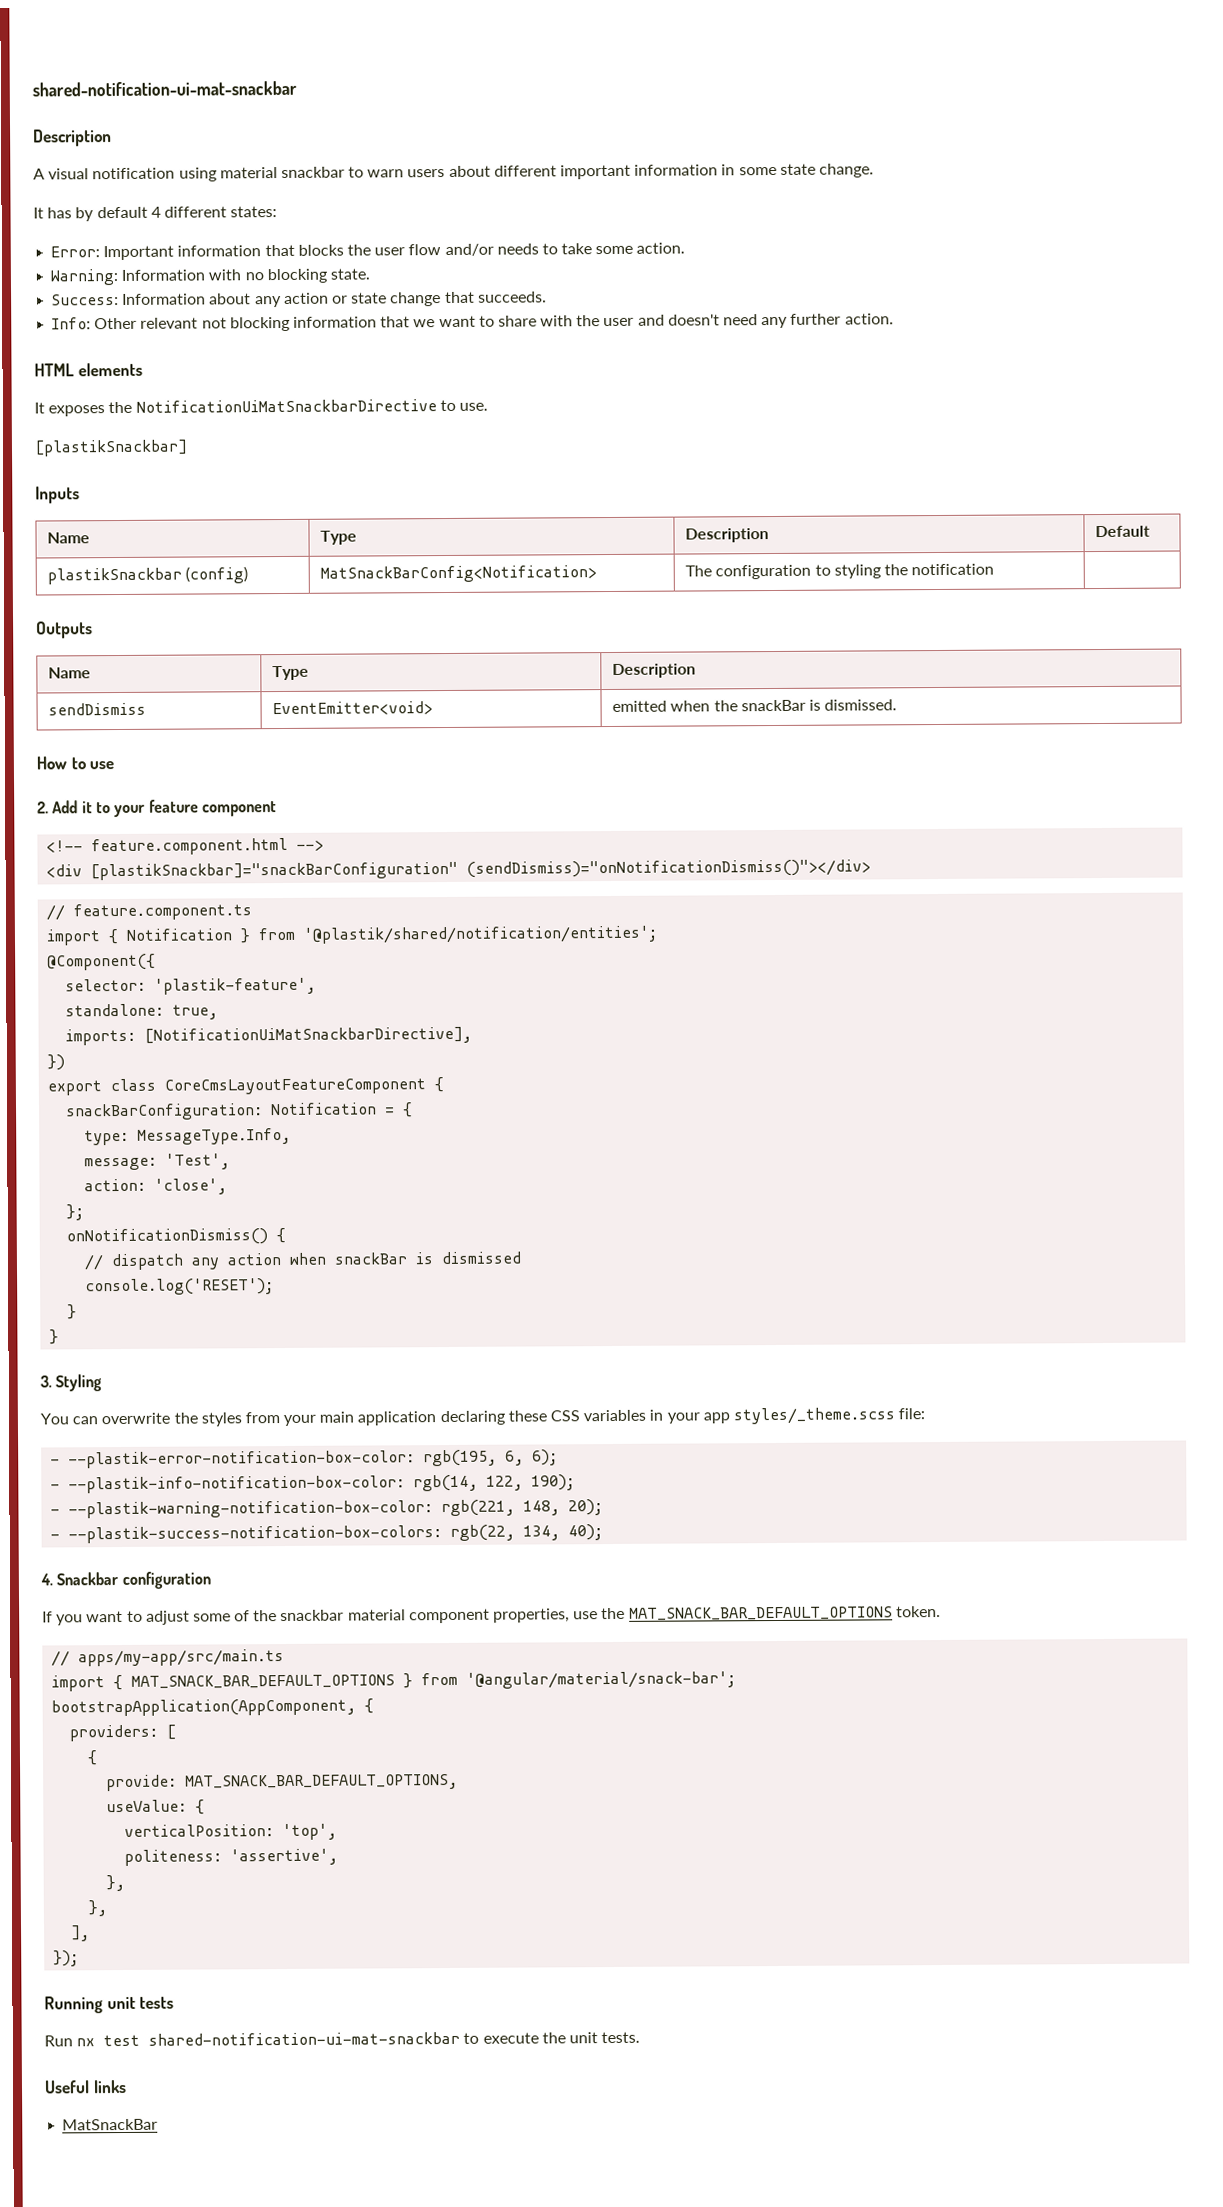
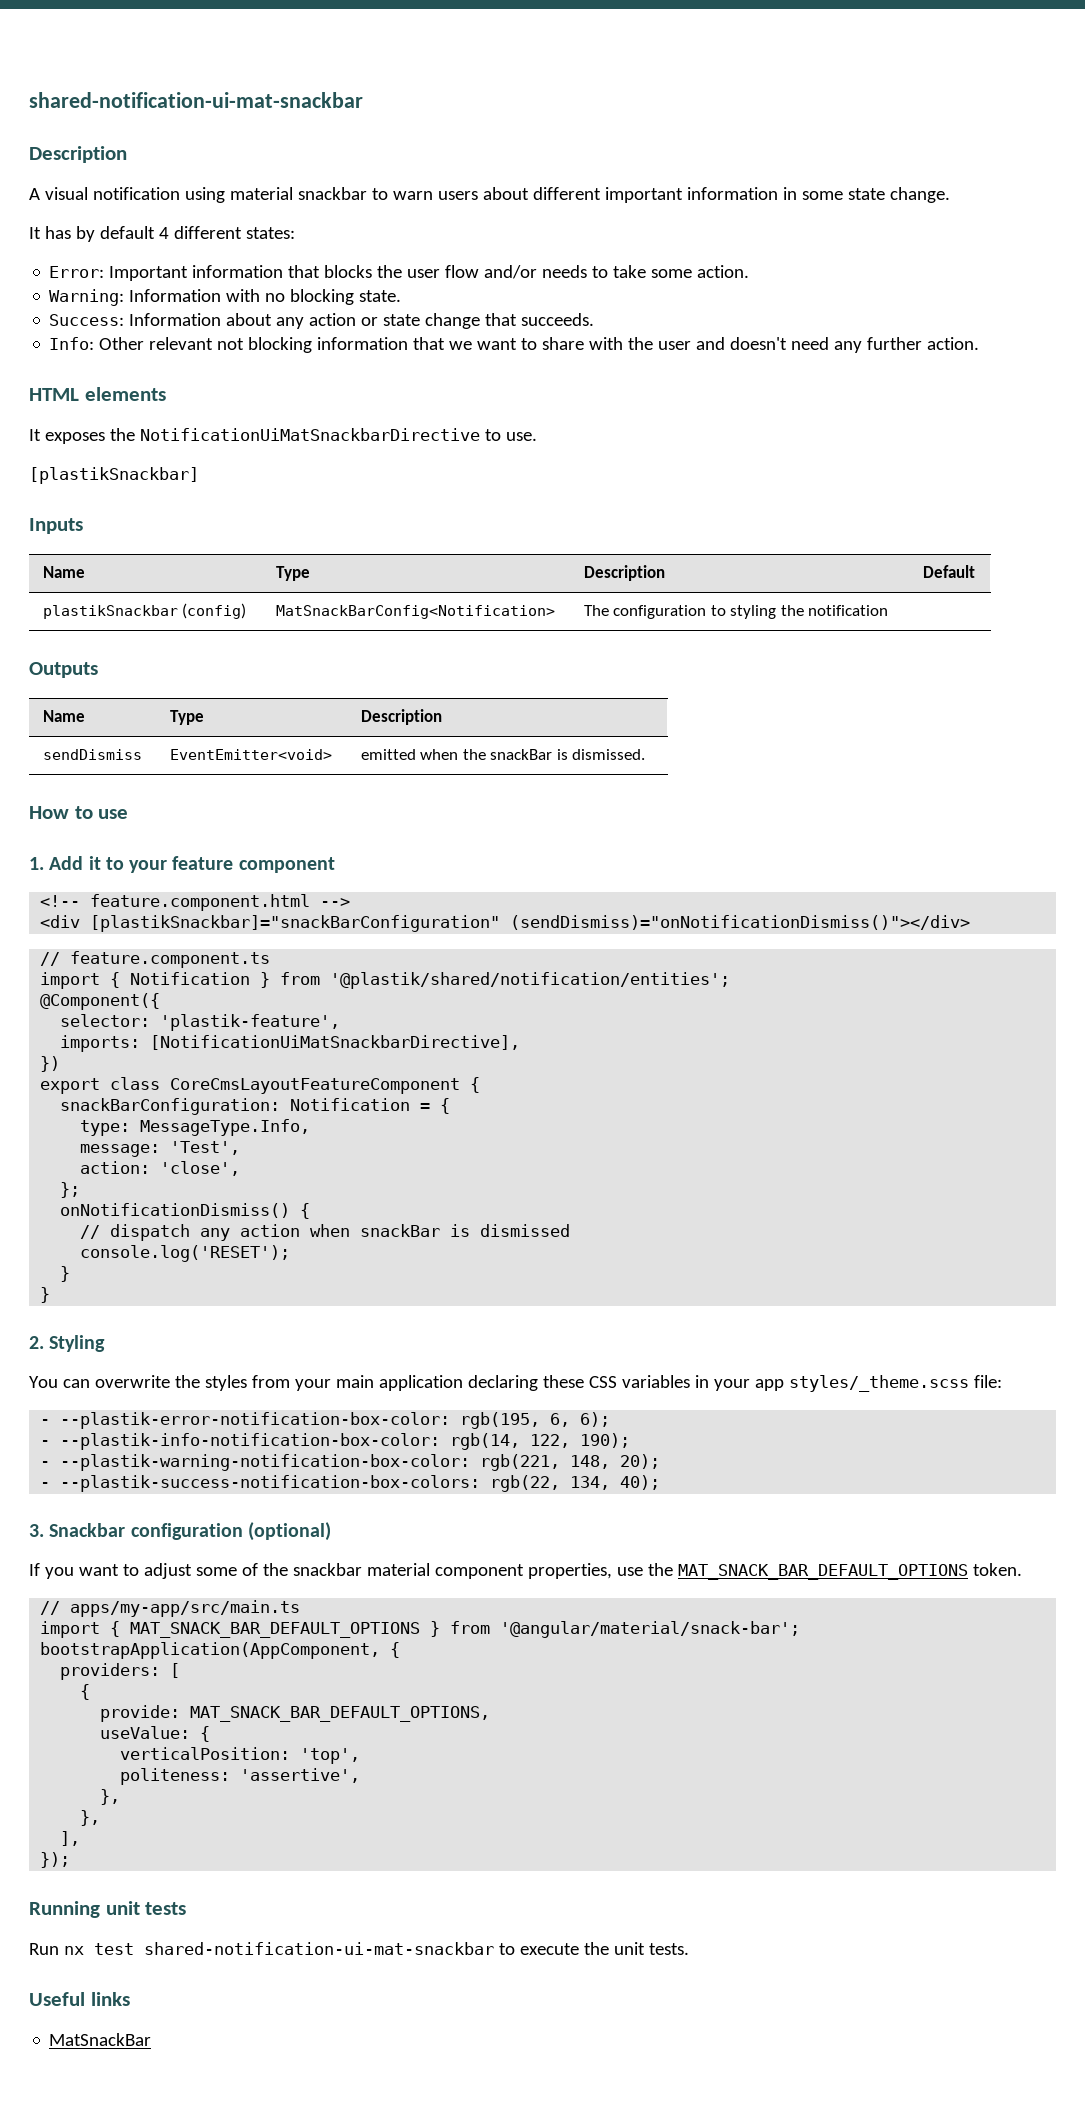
- 2. Add it to your feature component
+ 1. Add it to your feature component
- standalone: true,
- 3. Styling
+ 2. Styling
- 4. Snackbar configuration
+ 3. Snackbar configuration (optional)

